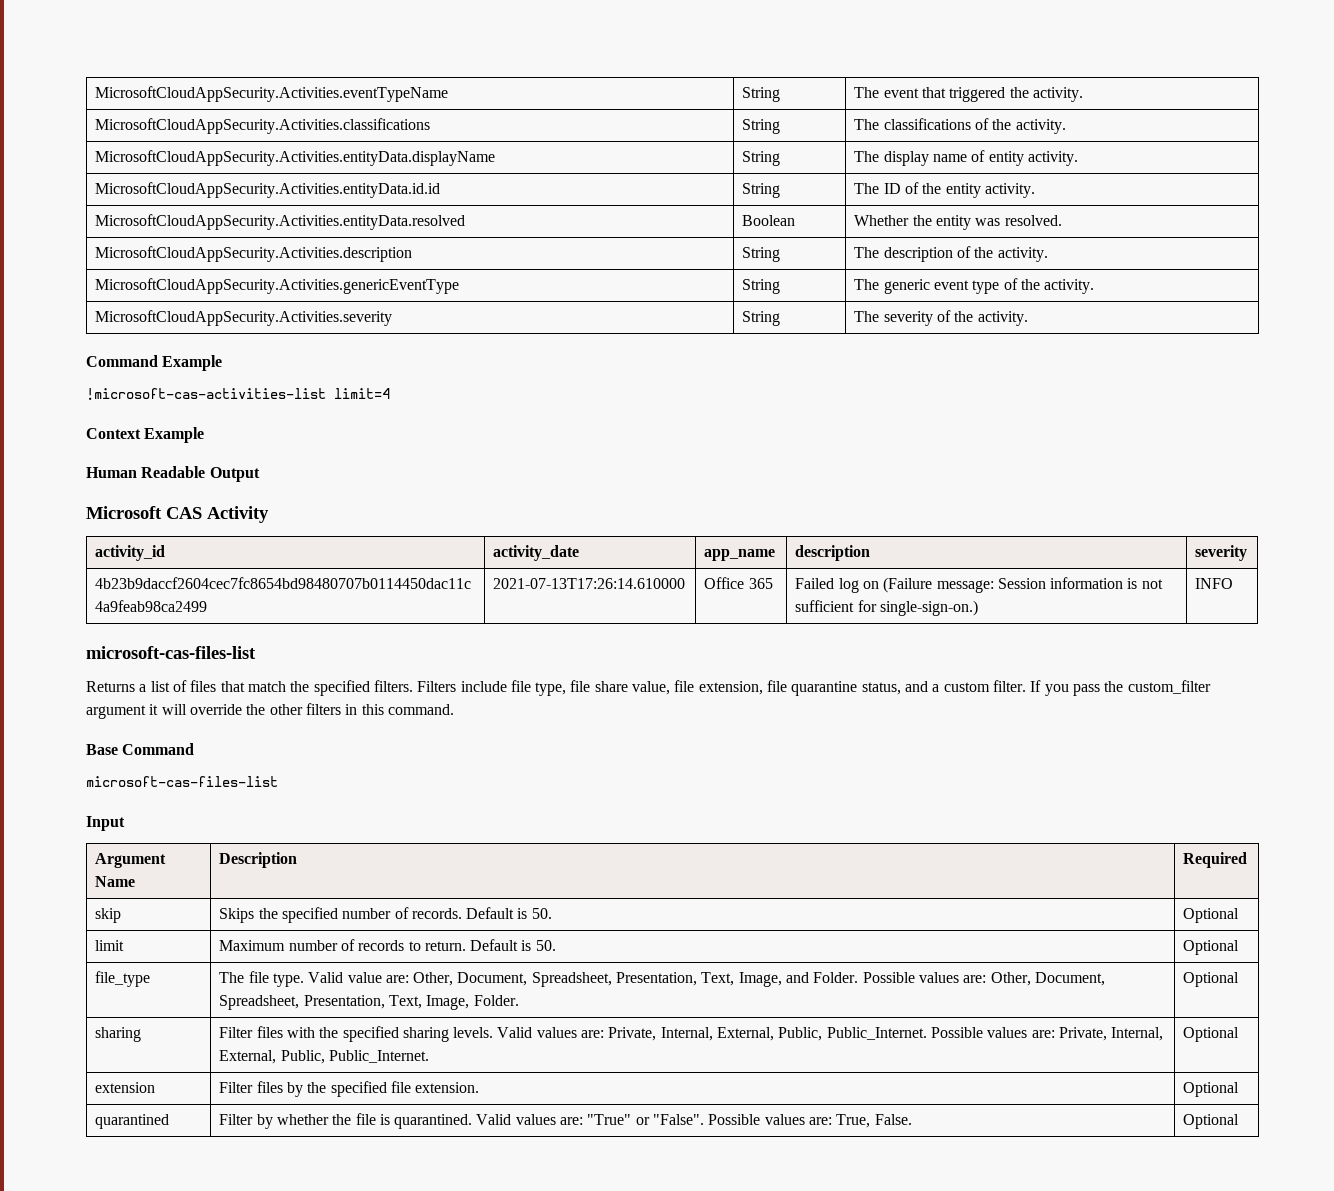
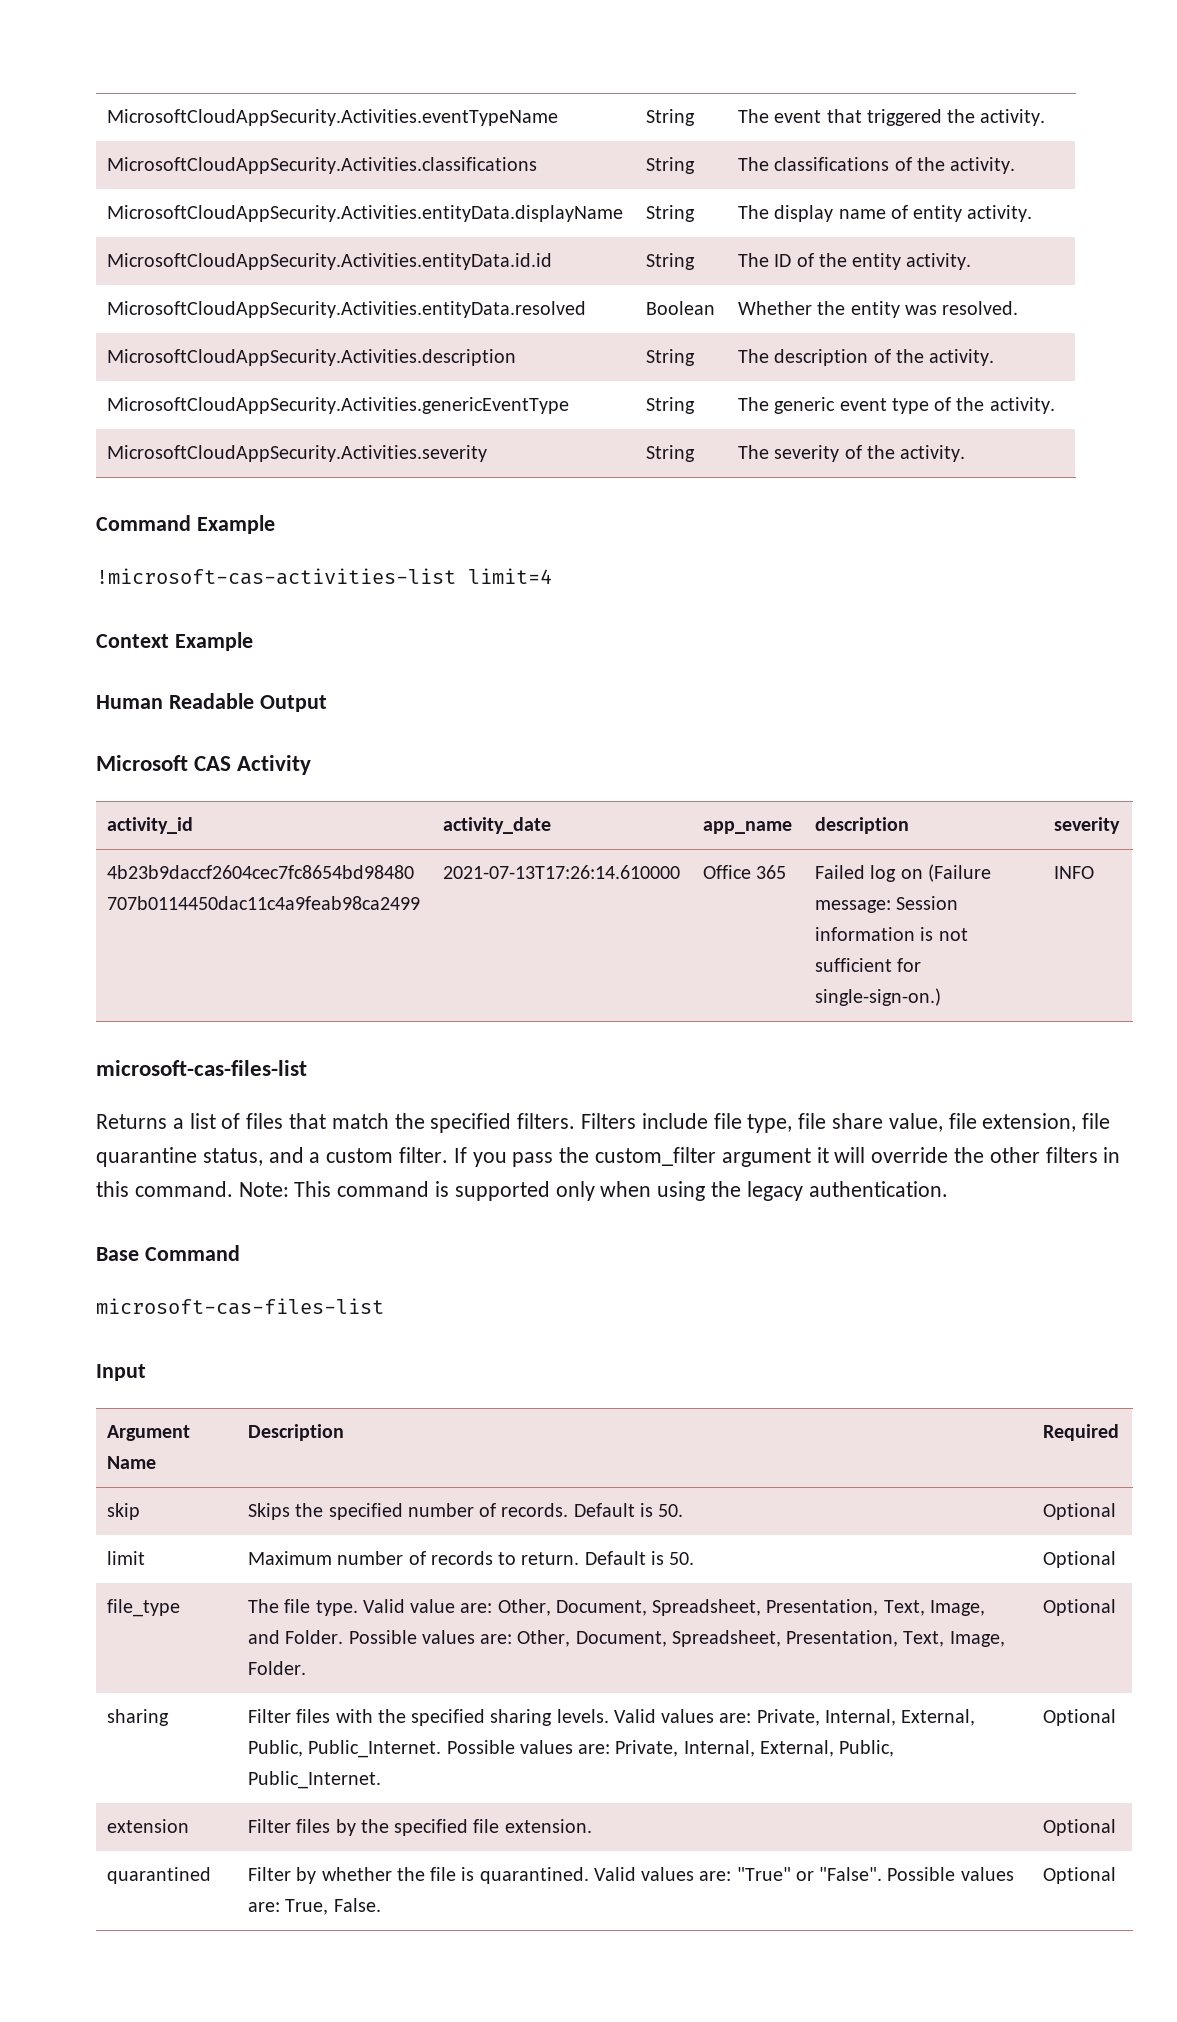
+ Note: This command is supported only when using the legacy authentication.

